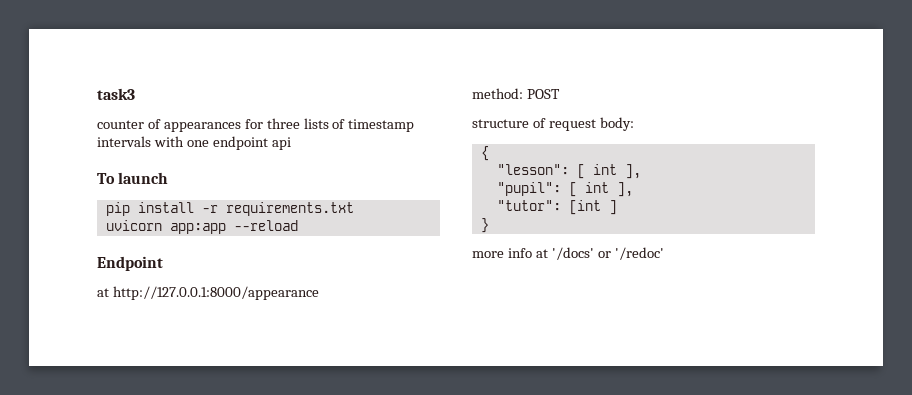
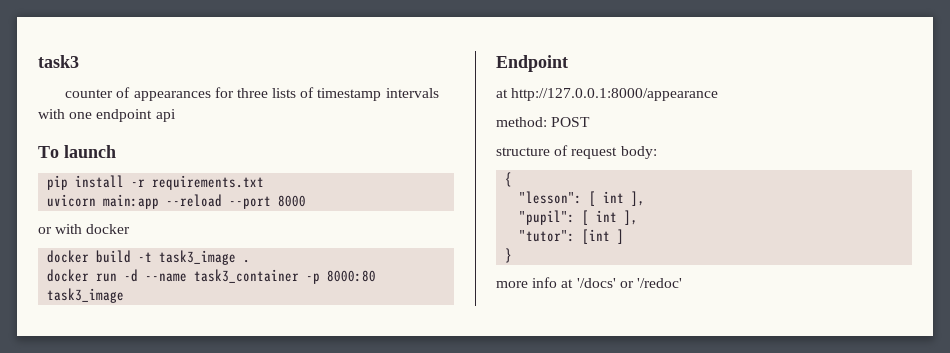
- uvicorn app:app --reload
+ uvicorn main:app --reload --port 8000
+ or with docker
+ docker build -t task3_image .
+ docker run -d --name task3_container -p 8000:80 task3_image

